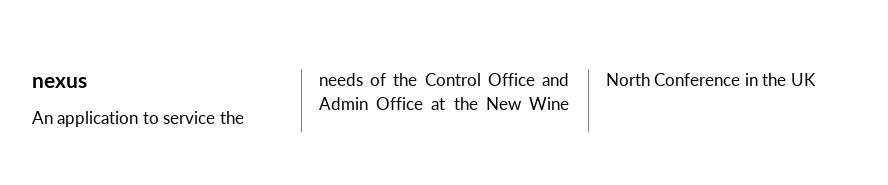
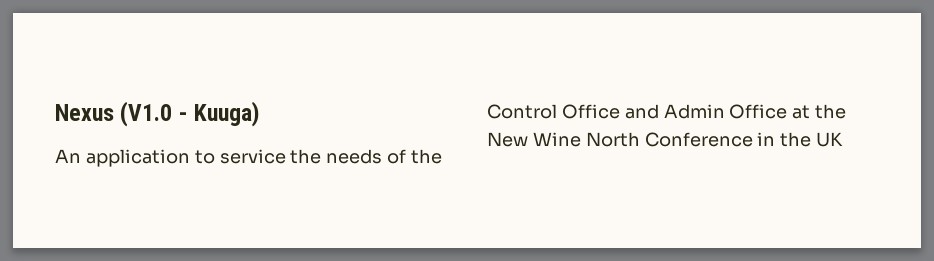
- nexus
+ Nexus (V1.0 - Kuuga)

